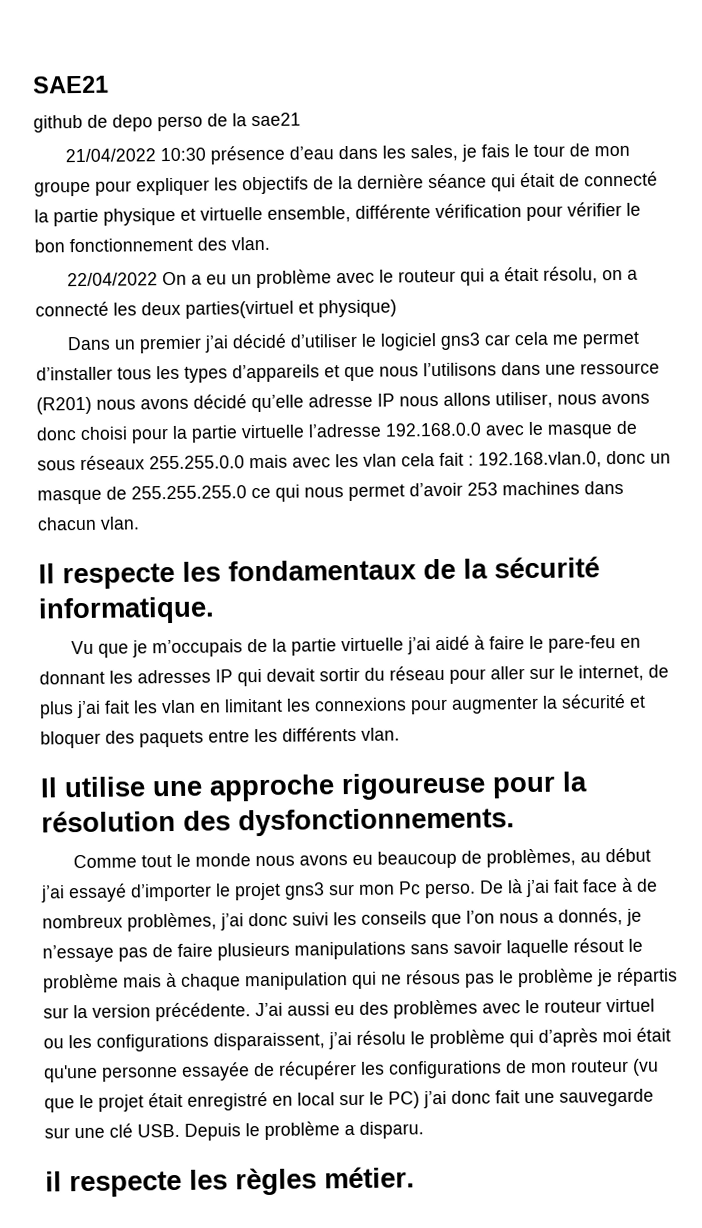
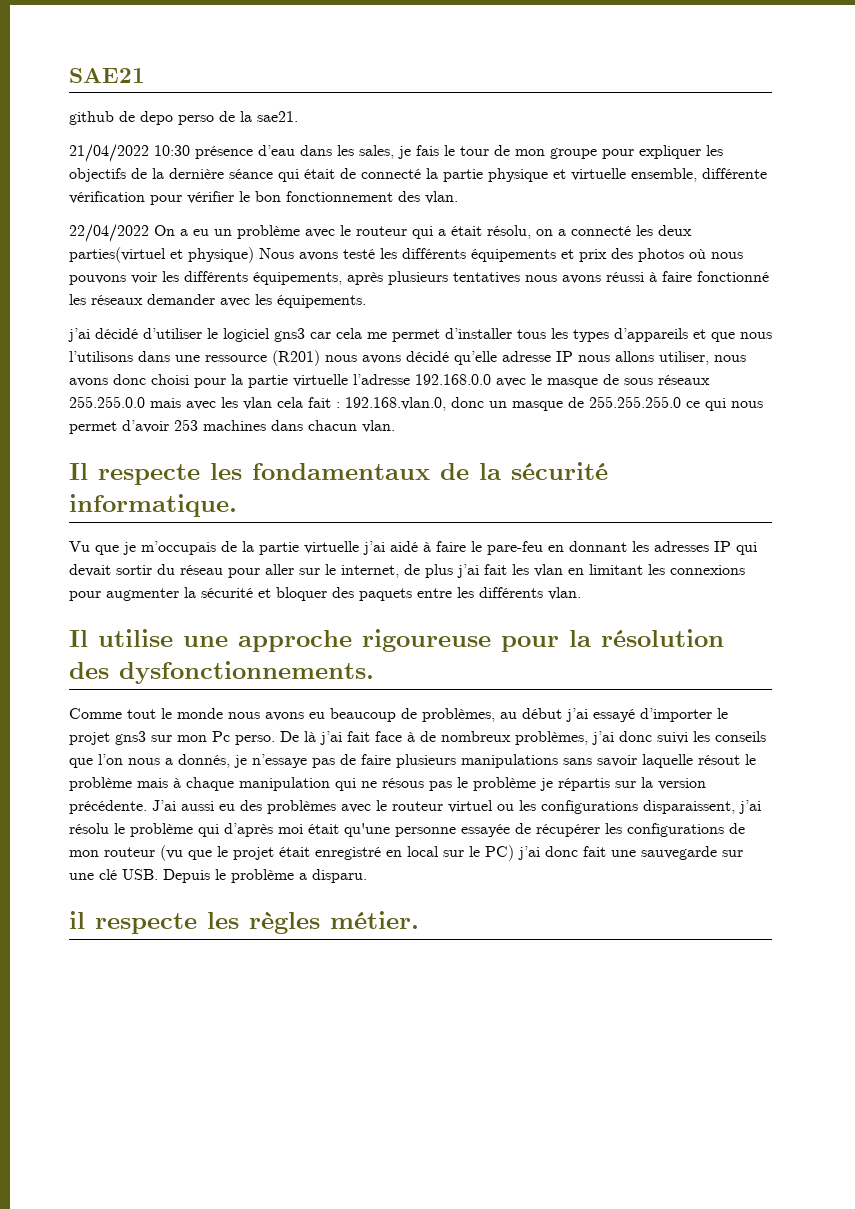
- github de depo perso de la sae21
+ github de depo perso de la sae21.
- 22/04/2022 On a eu un problème avec le routeur qui a était résolu, on a connecté les deux parties(virtuel et physique)
- Dans un premier j’ai décidé d’utiliser le logiciel gns3 car cela me permet d’installer tous les types d’appareils et que nous l’utilisons dans une ressource (R201) nous avons décidé qu’elle adresse IP nous allons utiliser, nous avons donc choisi pour la partie virtuelle l’adresse 192.168.0.0 avec le masque de sous réseaux 255.255.0.0 mais avec les vlan cela fait :
+ 22/04/2022 On a eu un problème avec le routeur qui a était résolu, on a connecté les deux parties(virtuel et physique) Nous avons testé les différents équipements et prix des photos où nous pouvons voir les différents équipements, après plusieurs tentatives nous avons réussi à faire fonctionné les réseaux demander avec les équipements.
+ j’ai décidé d’utiliser le logiciel gns3 car cela me permet d’installer tous les types d’appareils et que nous l’utilisons dans une ressource (R201) nous avons décidé qu’elle adresse IP nous allons utiliser, nous avons donc choisi pour la partie virtuelle l’adresse 192.168.0.0 avec le masque de sous réseaux 255.255.0.0 mais avec les vlan cela fait :

